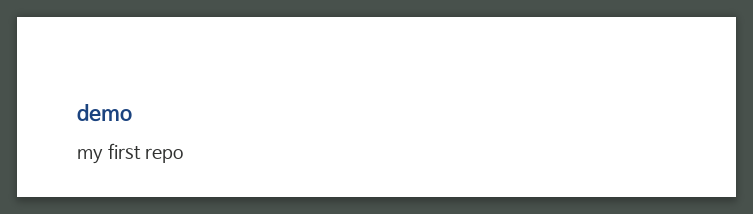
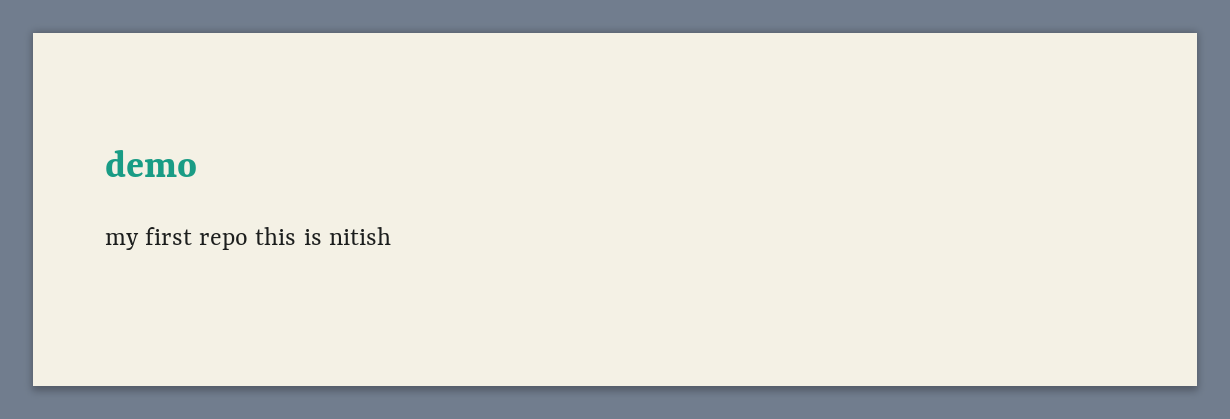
- my first repo
+ my first repo this is nitish

